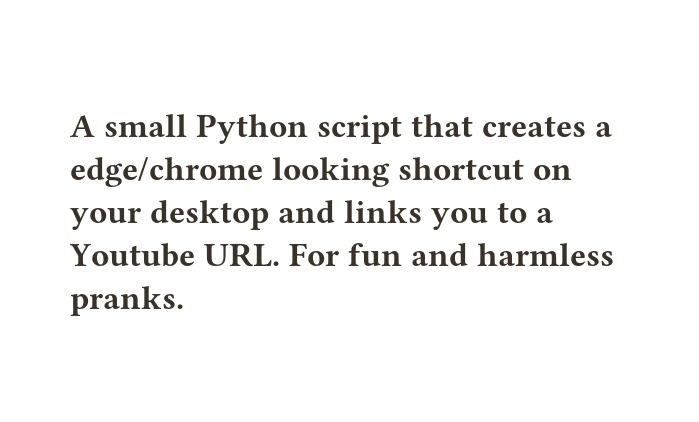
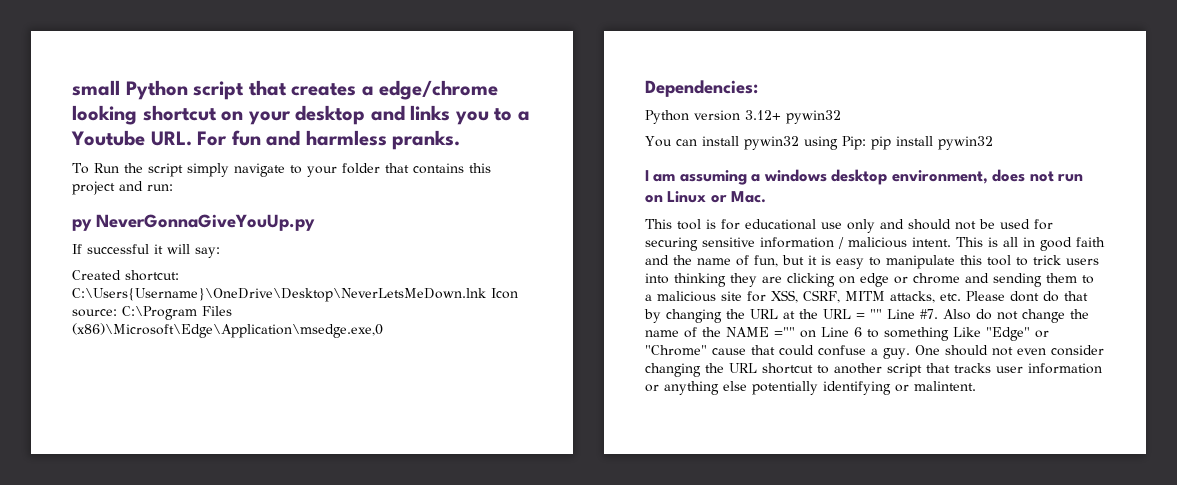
- A small Python script that creates a edge/chrome looking shortcut on your desktop and links you to a Youtube URL. For fun and harmless pranks.
+ small Python script that creates a edge/chrome looking shortcut on your desktop and links you to a Youtube URL. For fun and harmless pranks.
+ To Run the script simply navigate to your folder that contains this project and run:
+ py NeverGonnaGiveYouUp.py
+ If successful it will say:
+ Created shortcut: C:\Users{Username}\OneDrive\Desktop\NeverLetsMeDown.lnk Icon source: C:\Program Files (x86)\Microsoft\Edge\Application\msedge.exe,0
+ Dependencies:
+ Python version 3.12+ pywin32
+ You can install pywin32 using Pip: pip install pywin32
+ I am assuming a windows desktop environment, does not run on Linux or Mac.
+ This tool is for educational use only and should not be used for securing sensitive information / malicious intent. This is all in good faith and the name of fun, but it is easy to manipulate this tool to trick users into thinking they are clicking on edge or chrome and sending them to a malicious site for XSS, CSRF, MITM attacks, etc. Please dont do that by changing the URL at the URL = "" Line #7. Also do not change the name of the NAME ="" on Line 6 to something Like "Edge" or "Chrome" cause that could confuse a guy. One should not even consider changing the URL shortcut to another script that tracks user information or anything else potentially identifying or malintent.

